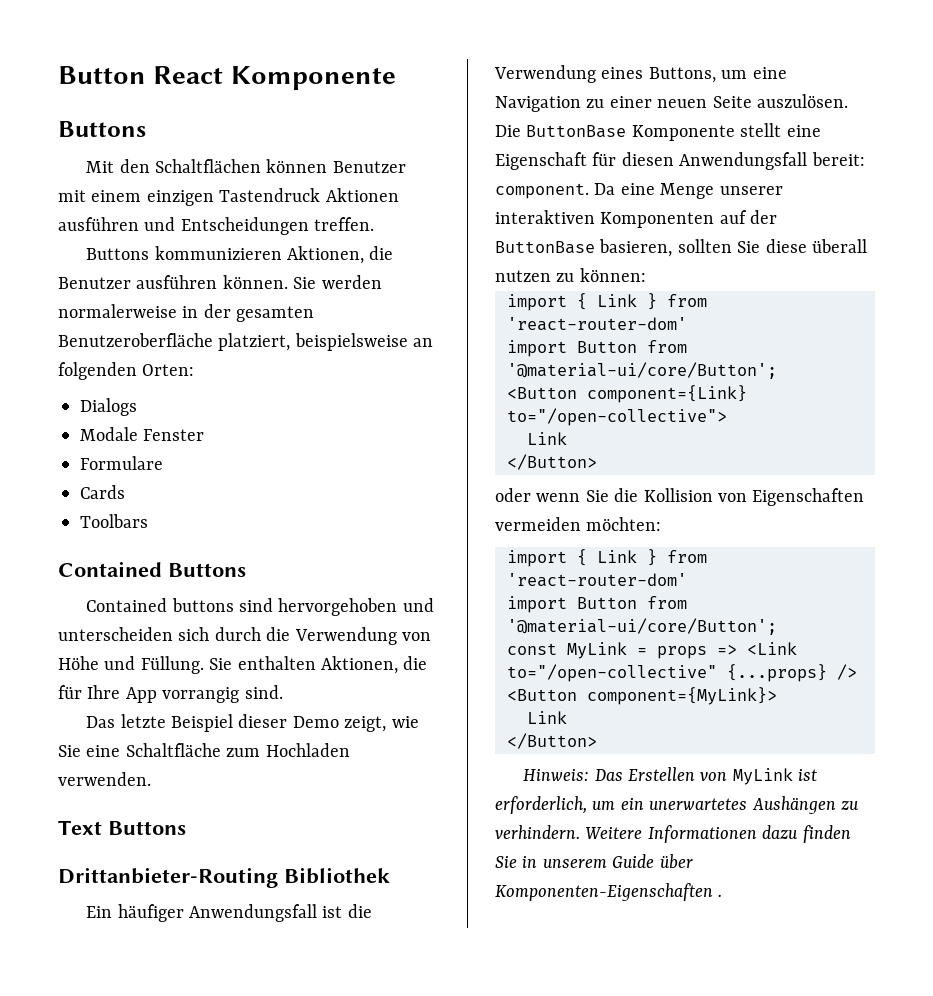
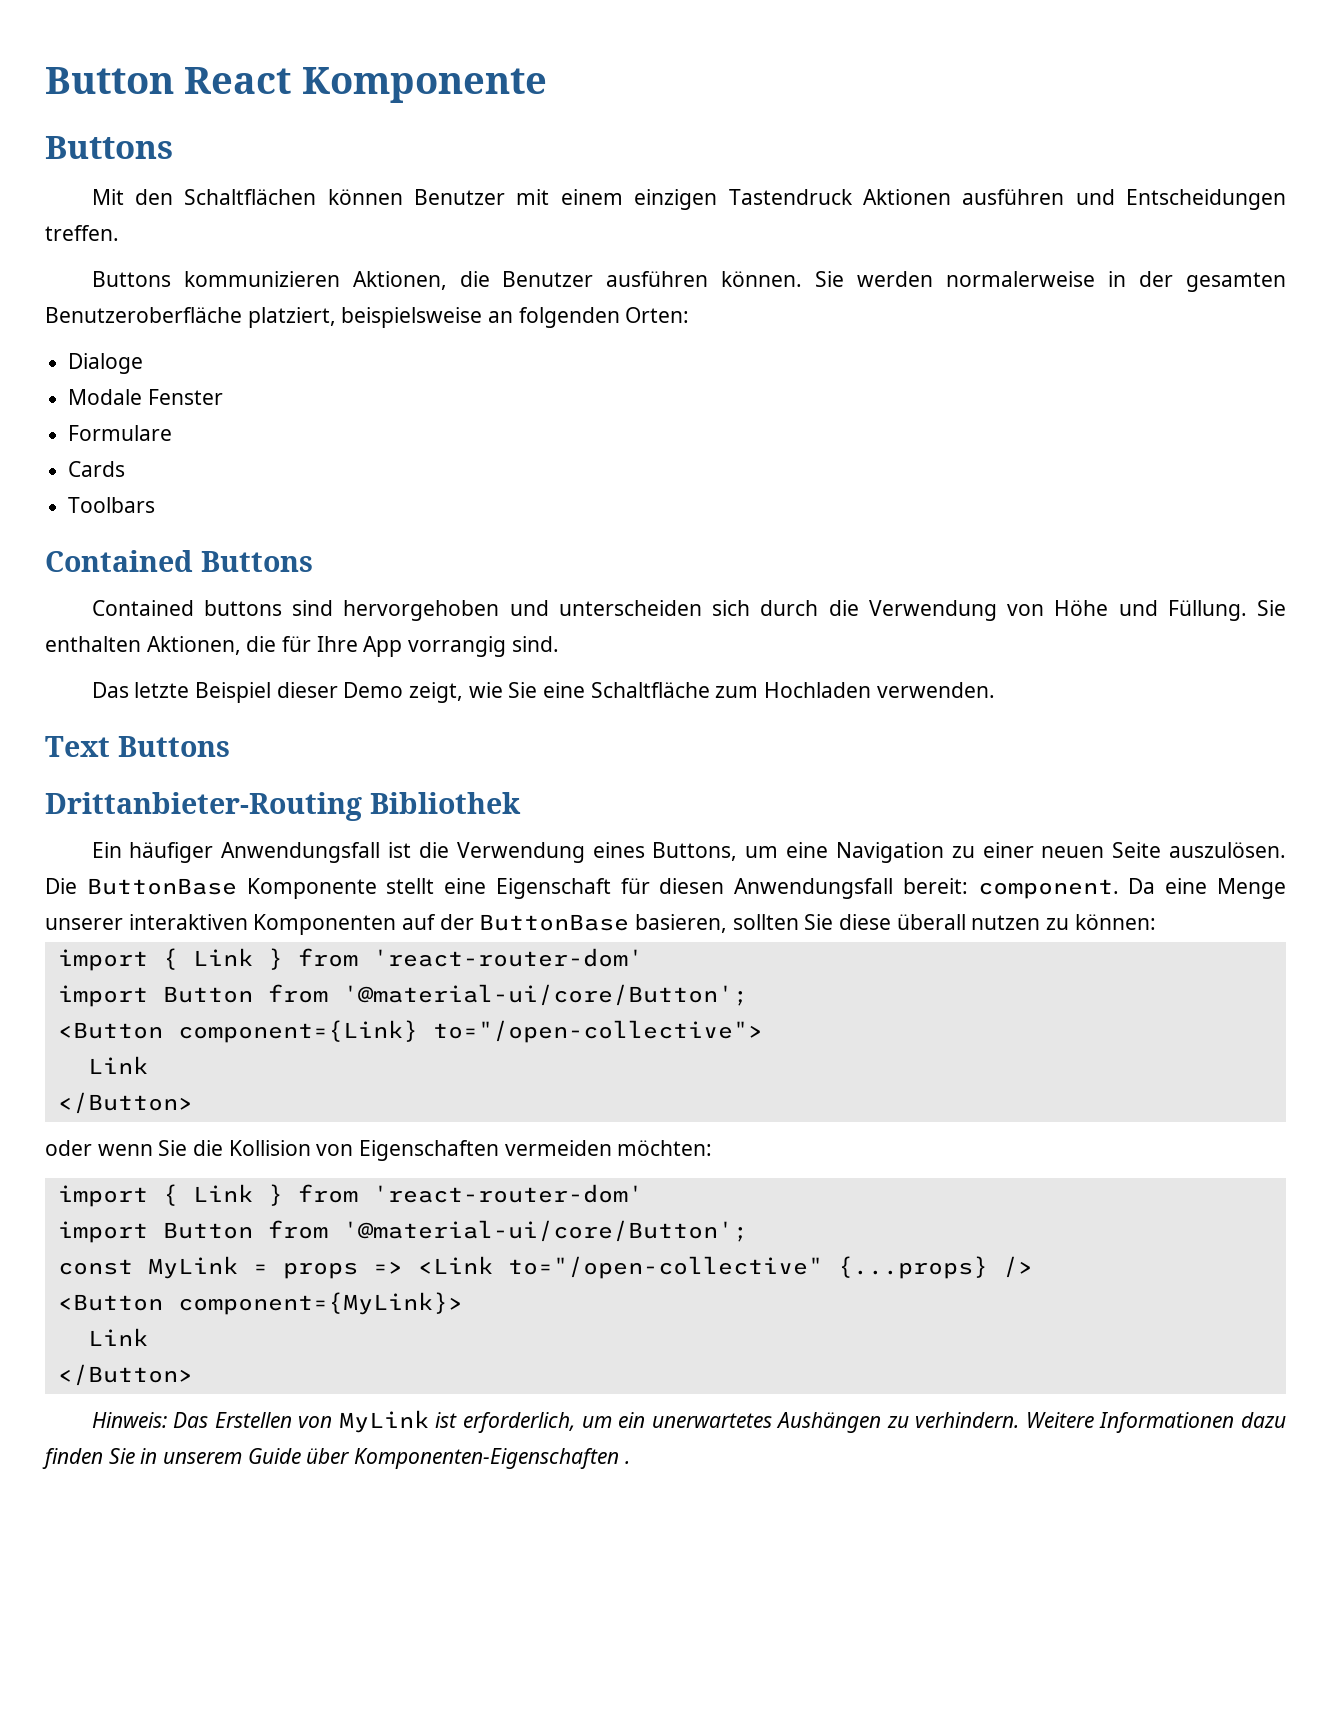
- Dialogs
+ Dialoge

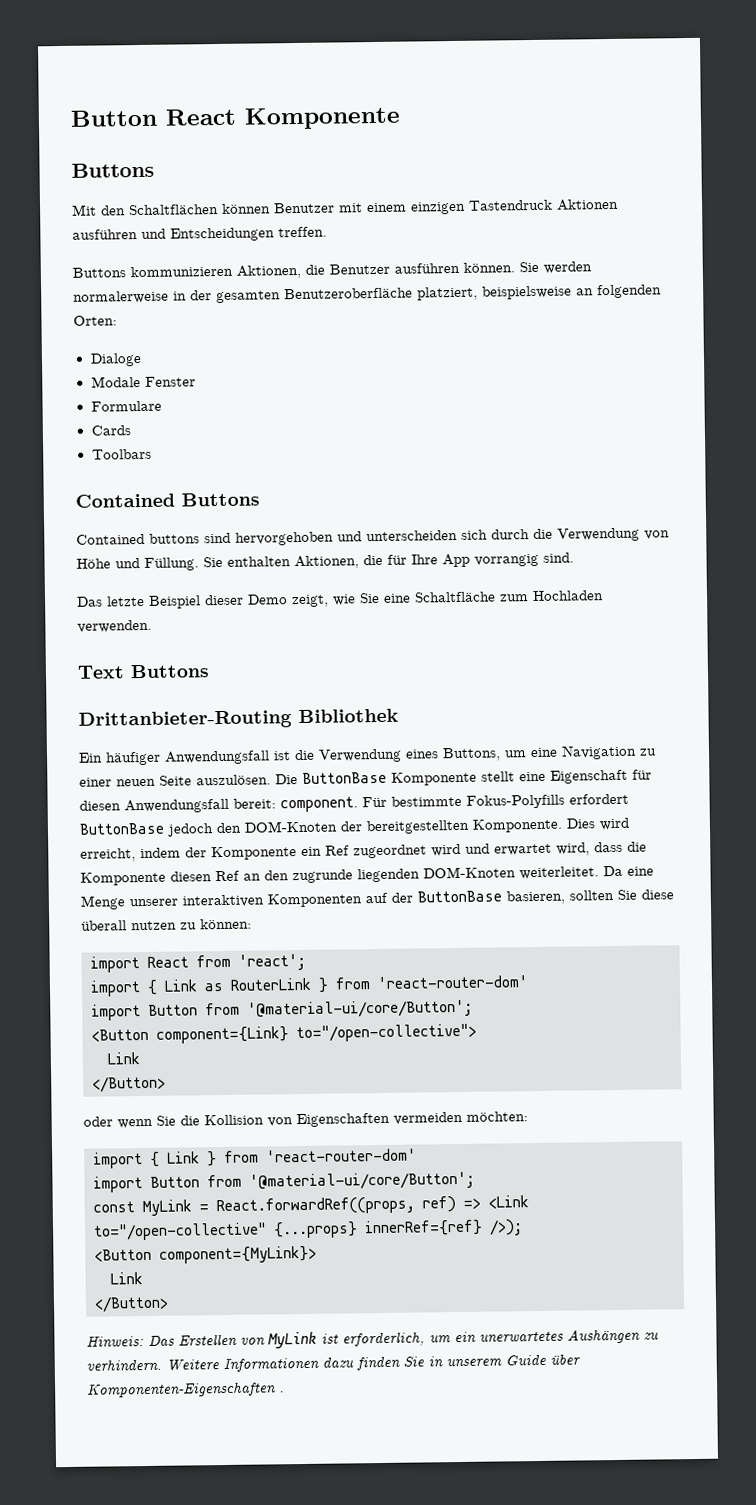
+ Für bestimmte Fokus-Polyfills erfordert ButtonBase jedoch den DOM-Knoten der bereitgestellten Komponente. Dies wird erreicht, indem der Komponente ein Ref zugeordnet wird und erwartet wird, dass die Komponente diesen Ref an den zugrunde liegenden DOM-Knoten weiterleitet.
  Da eine Menge unserer interaktiven Komponenten auf der ButtonBase basieren, sollten Sie diese überall nutzen zu können:
- import { Link } from 'react-router-dom'
+ import React from 'react';
+ import { Link as RouterLink } from 'react-router-dom'
- const MyLink = props => <Link to="/open-collective" {...props} />
+ const MyLink = React.forwardRef((props, ref) => <Link to="/open-collective" {...props} innerRef={ref} />);

